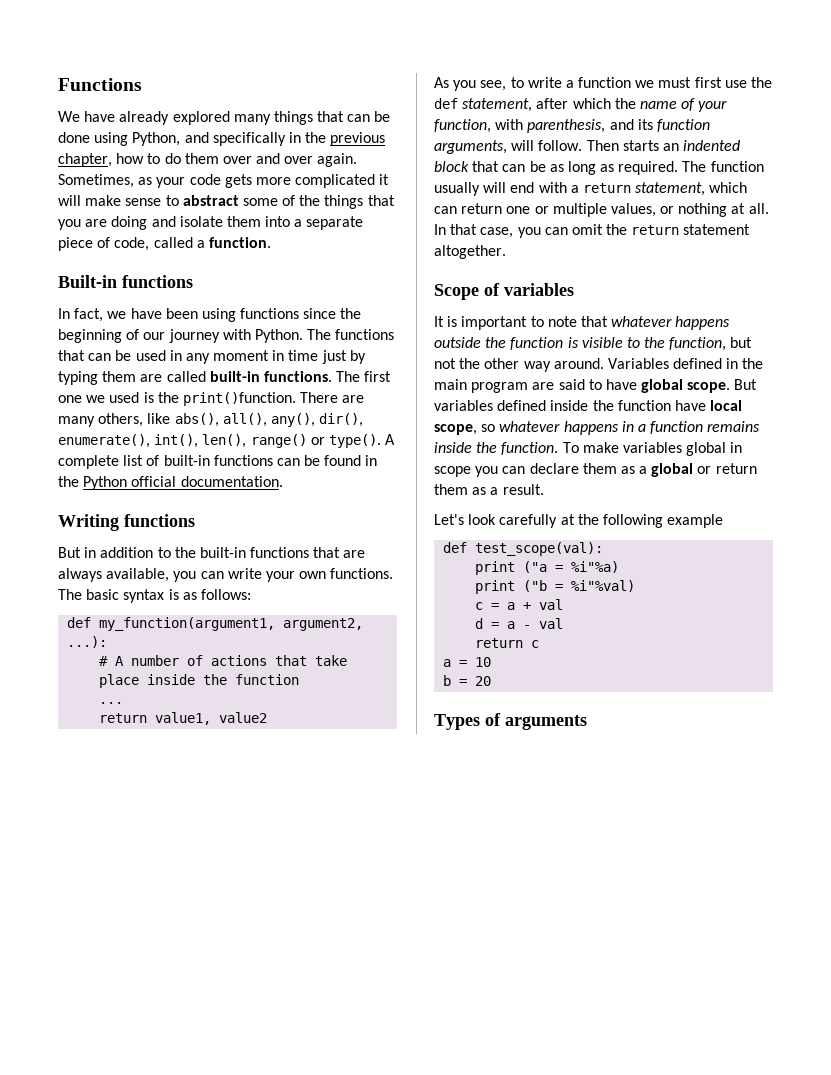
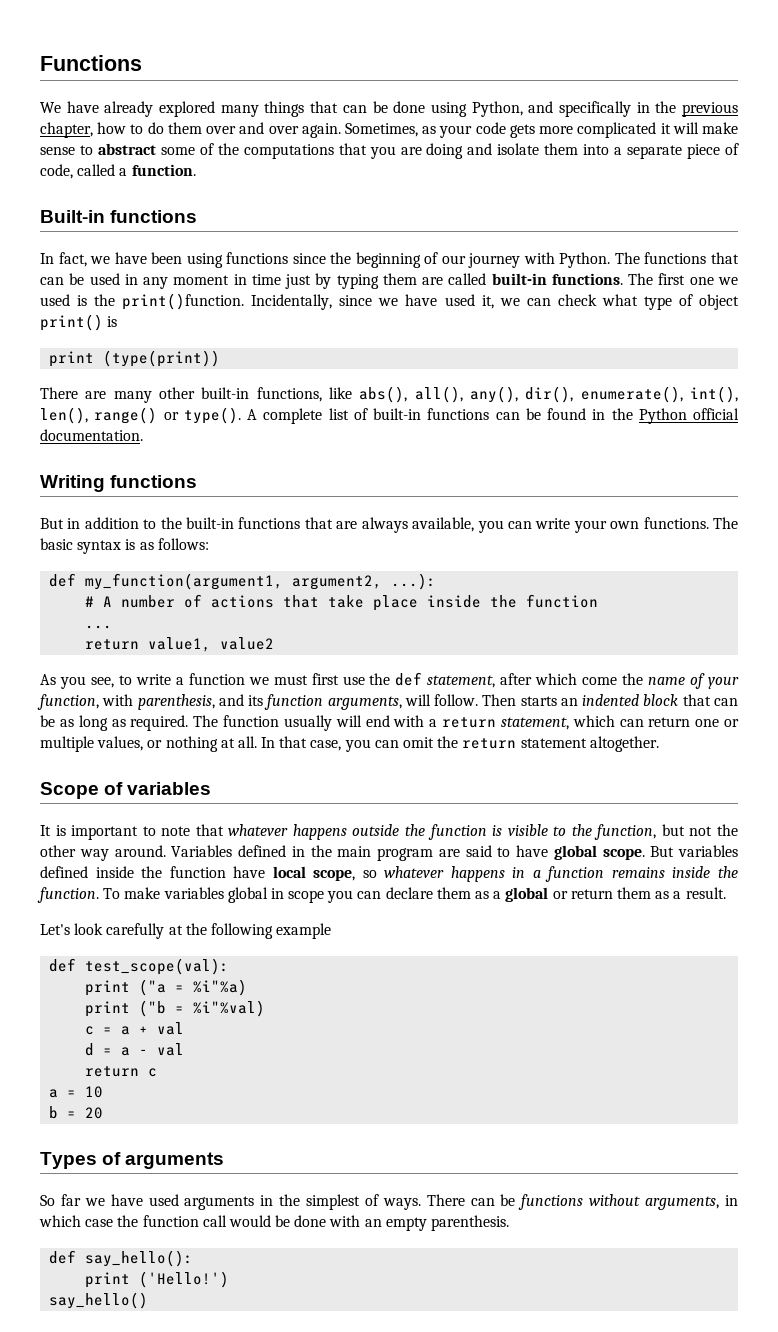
- Sometimes, as your code gets more complicated it will make sense to abstract some of the things that you are doing and isolate them into a separate piece of code, called a function.
+ Sometimes, as your code gets more complicated it will make sense to abstract some of the computations that you are doing and isolate them into a separate piece of code, called a function.
- There are many others, like abs(), all(), any(), dir(), enumerate(), int(), len(), range() or type().
+ Incidentally, since we have used it, we can check what type of object print() is
+ print (type(print))
+ There are many other built-in functions, like abs(), all(), any(), dir(), enumerate(), int(), len(), range() or type().
- As you see, to write a function we must first use the def statement, after which the name of your function, with parenthesis, and its function arguments, will follow.
+ As you see, to write a function we must first use the def statement, after which come the name of your function, with parenthesis, and its function arguments, will follow.
+ So far we have used arguments in the simplest of ways. There can be functions without arguments, in which case the function call would be done with an empty parenthesis.
+ def say_hello():
+ print ('Hello!')
+ say_hello()

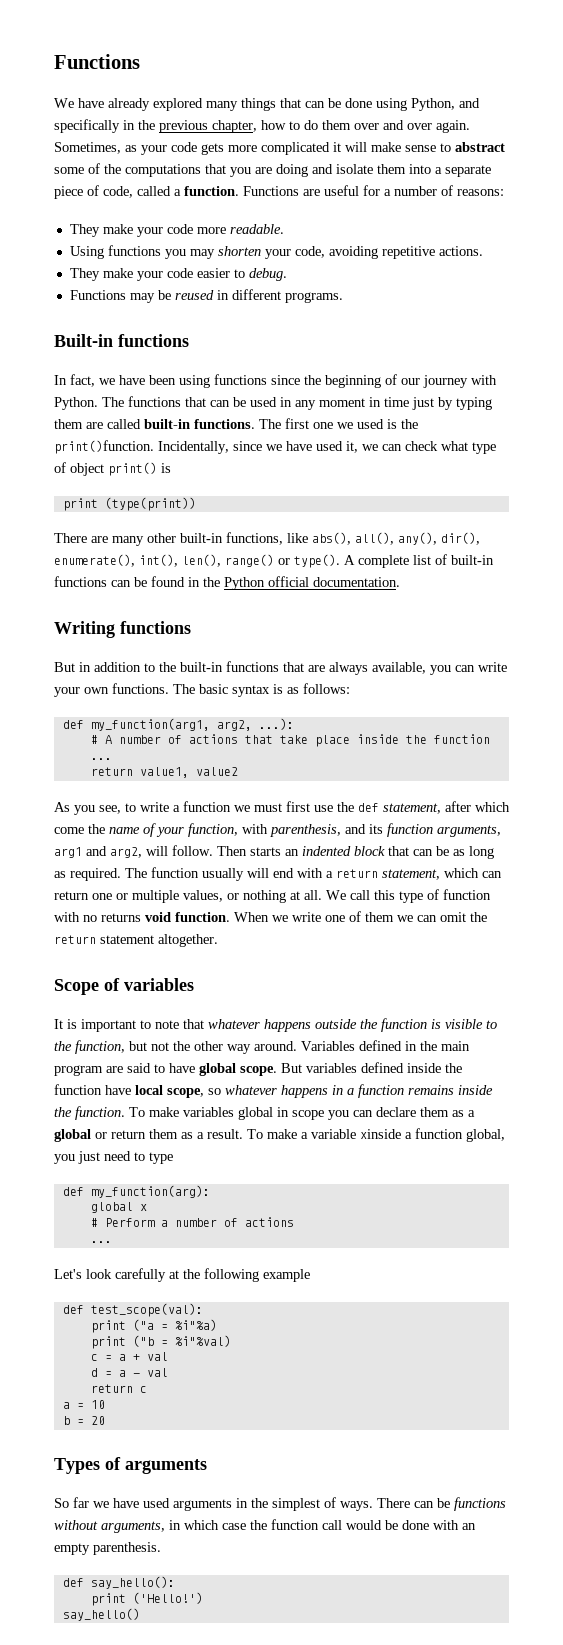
+ Functions are useful for a number of reasons:
+ They make your code more readable.
+ Using functions you may shorten your code, avoiding repetitive actions.
+ They make your code easier to debug.
+ Functions may be reused in different programs.
- def my_function(argument1, argument2, ...):
+ def my_function(arg1, arg2, ...):
- As you see, to write a function we must first use the def statement, after which come the name of your function, with parenthesis, and its function arguments, will follow.
+ As you see, to write a function we must first use the def statement, after which come the name of your function, with parenthesis, and its function arguments, arg1 and arg2, will follow.
- In that case, you can omit the return statement altogether.
+ We call this type of function with no returns void function. When we write one of them we can omit the return statement altogether.
+ To make a variable xinside a function global, you just need to type
+ def my_function(arg):
+ global x
+ # Perform a number of actions
+ ...

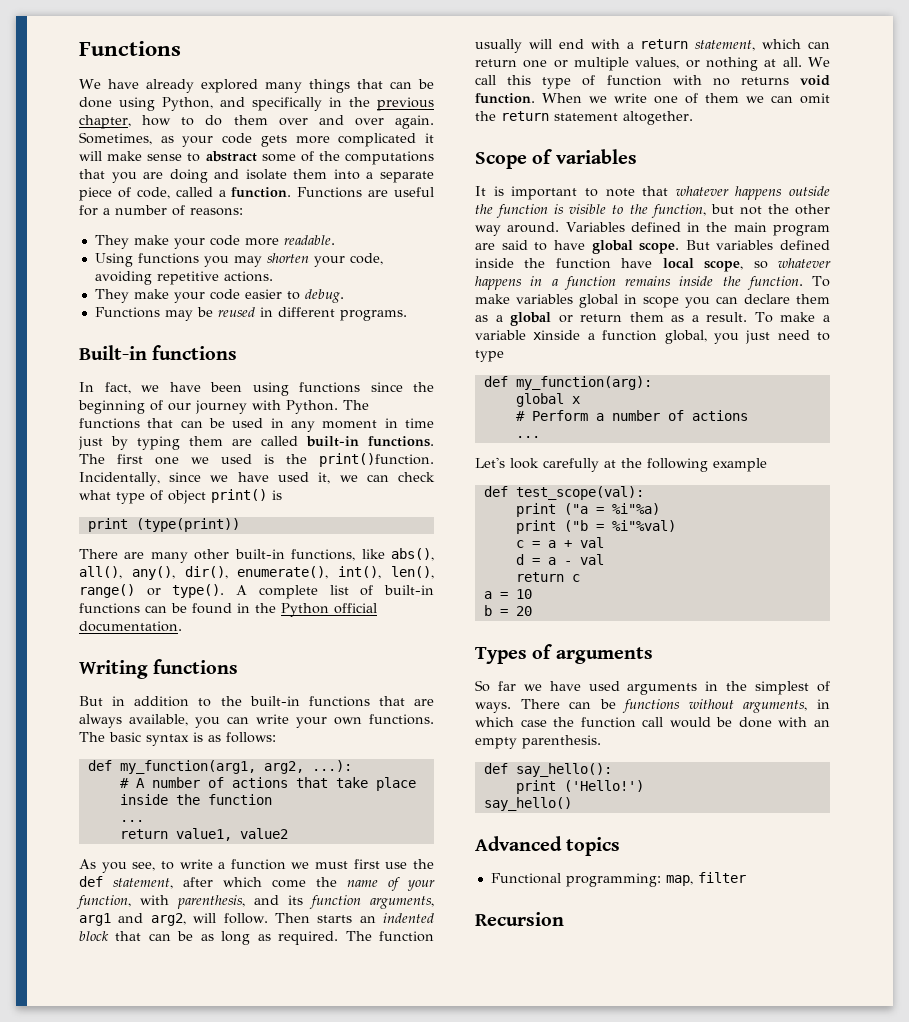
+ Advanced topics
+ Functional programming: map, filter
+ Recursion

